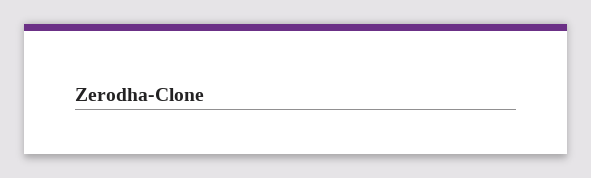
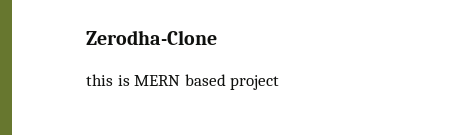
+ this is MERN based project

